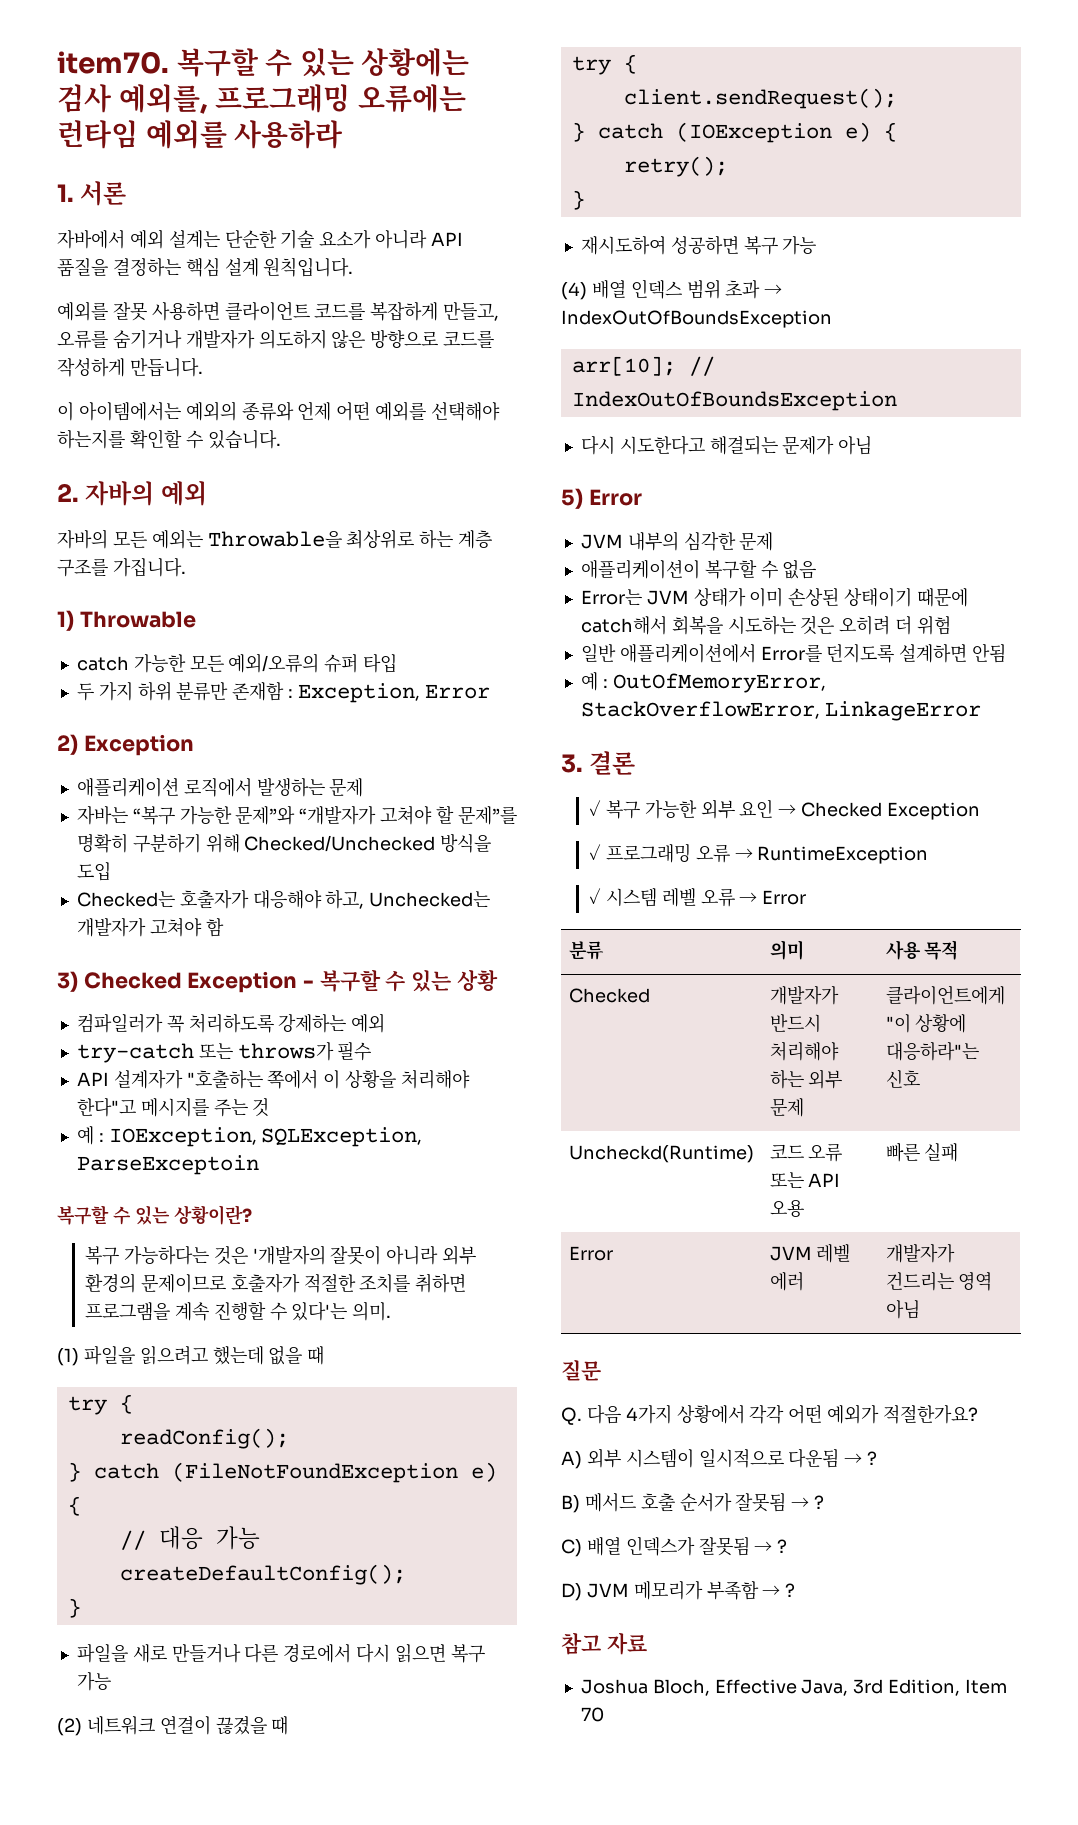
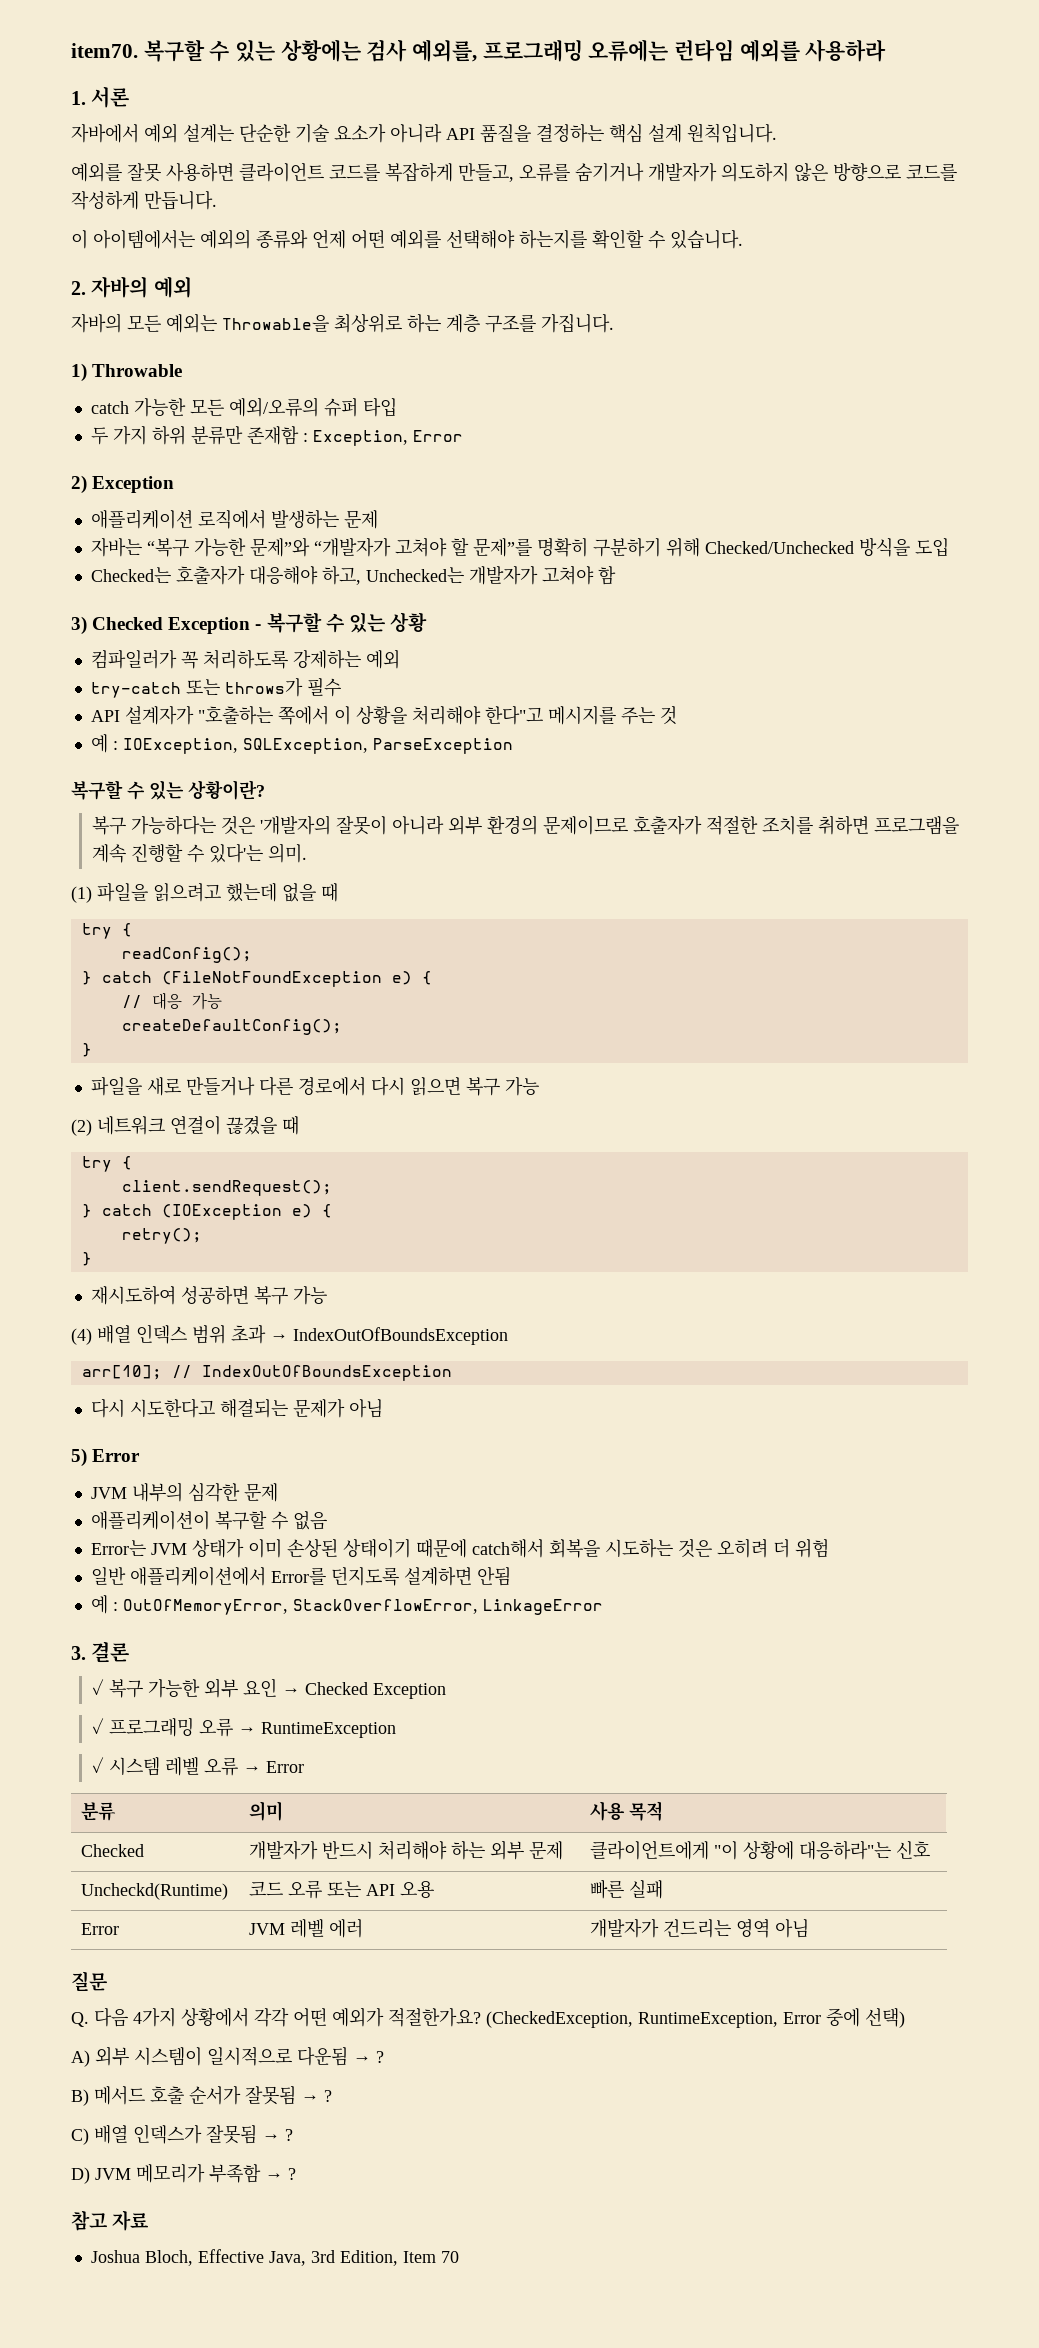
- 예 : IOException, SQLException, ParseExceptoin
+ 예 : IOException, SQLException, ParseException
+ (CheckedException, RuntimeException, Error 중에 선택)

